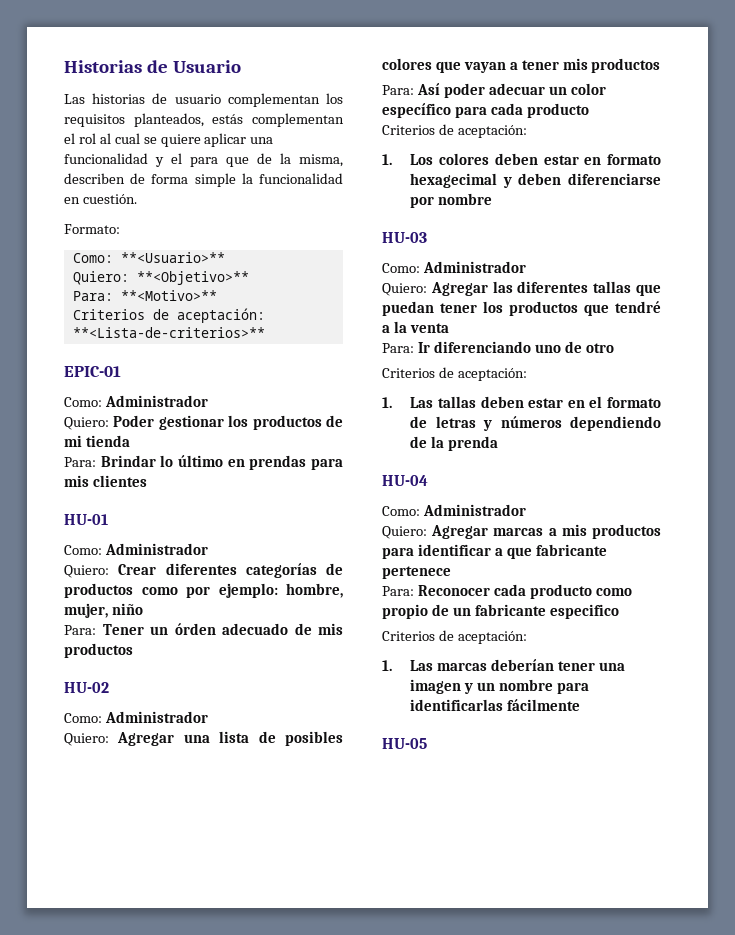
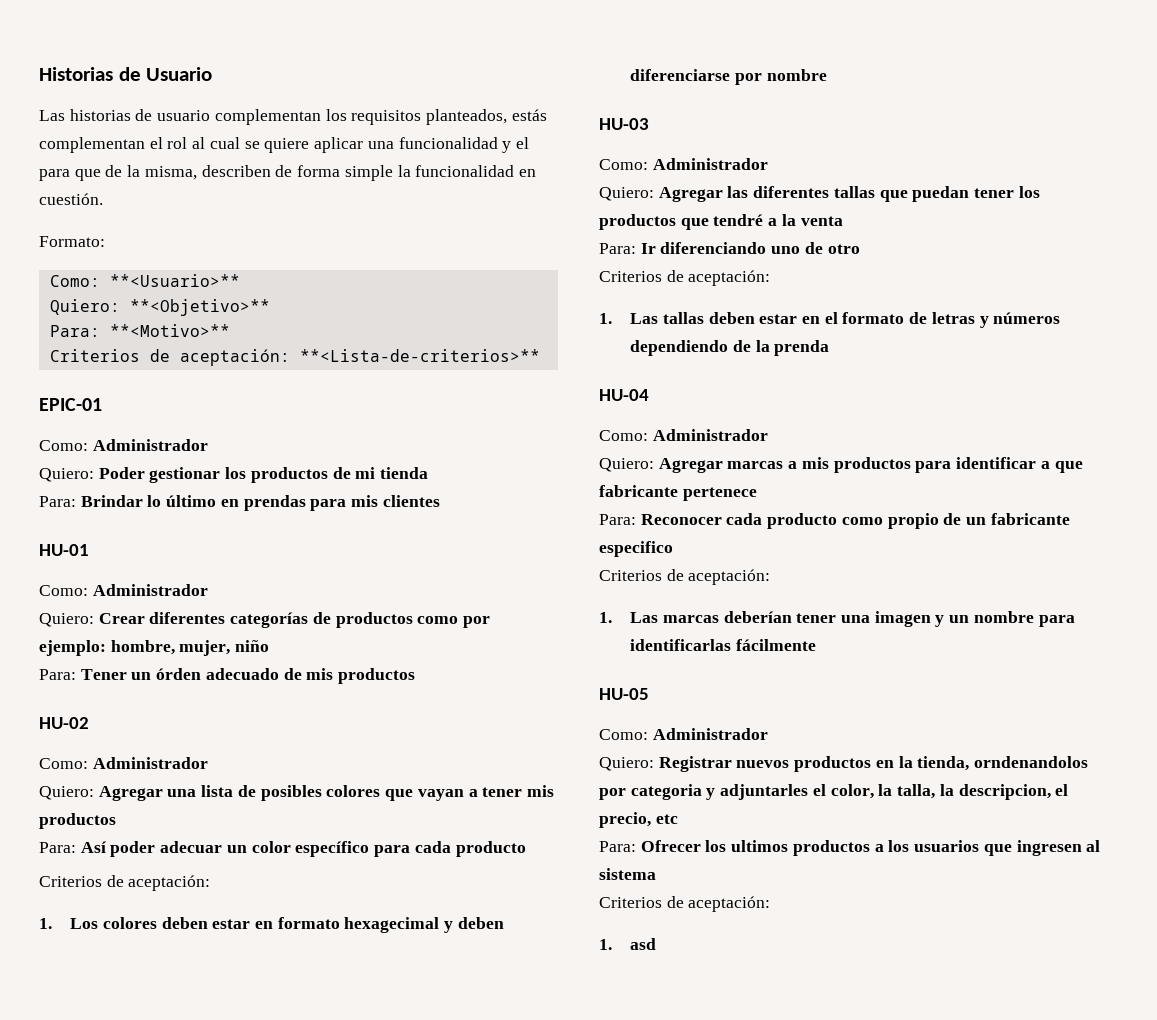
  HU-05
+ Como: Administrador
+ Quiero: Registrar nuevos productos en la tienda, orndenandolos por categoria y adjuntarles el color, la talla, la descripcion, el precio, etc
+ Para: Ofrecer los ultimos productos a los usuarios que ingresen al sistema
+ Criterios de aceptación:
+ 1. asd

